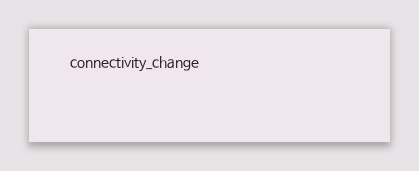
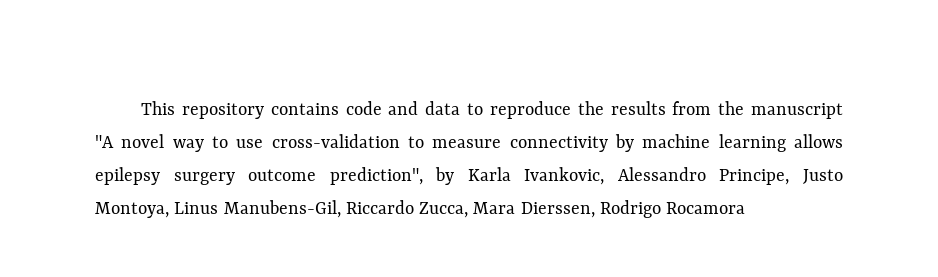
- connectivity_change
+ This repository contains code and data to reproduce the results from the manuscript "A novel way to use cross-validation to measure connectivity by machine learning allows epilepsy surgery outcome prediction", by Karla Ivankovic, Alessandro Principe, Justo Montoya, Linus Manubens-Gil, Riccardo Zucca, Mara Dierssen, Rodrigo Rocamora

